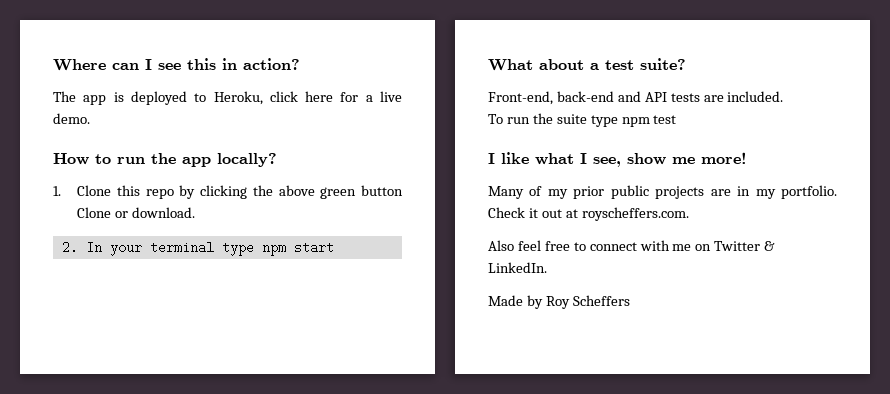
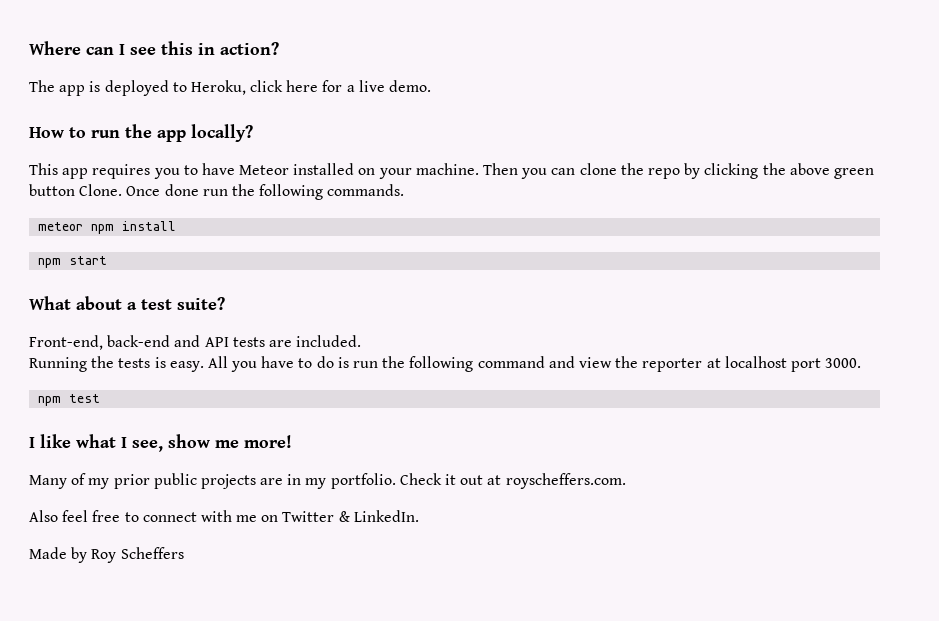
- 1. Clone this repo by clicking the above green button Clone or download.
- 2. In your terminal type npm start
+ This app requires you to have Meteor installed on your machine. Then you can clone the repo by clicking the above green button Clone. Once done run the following commands.
+ meteor npm install
+ npm start
- To run the suite type npm test
+ Running the tests is easy. All you have to do is run the following command and view the reporter at localhost port 3000.
+ npm test

